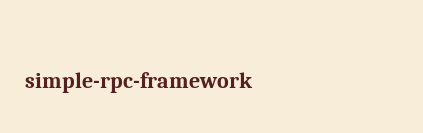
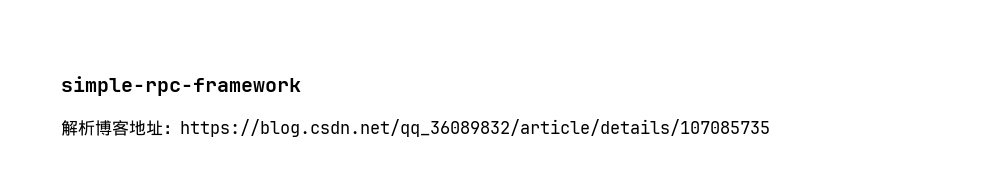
+ 解析博客地址：https://blog.csdn.net/qq_36089832/article/details/107085735

